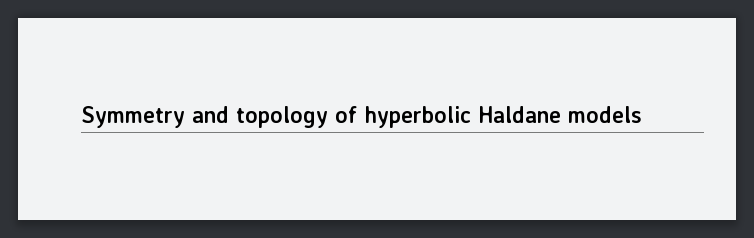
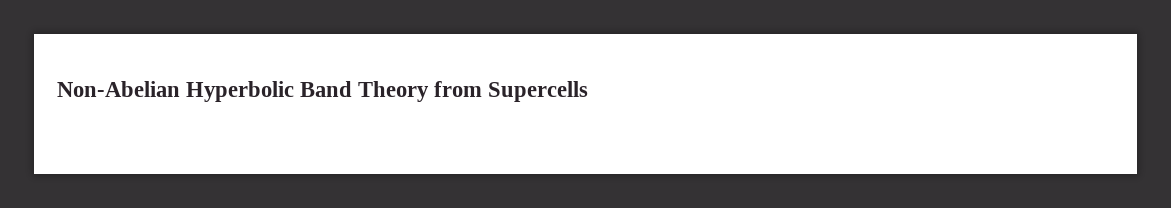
- Symmetry and topology of hyperbolic Haldane models
+ Non-Abelian Hyperbolic Band Theory from Supercells

